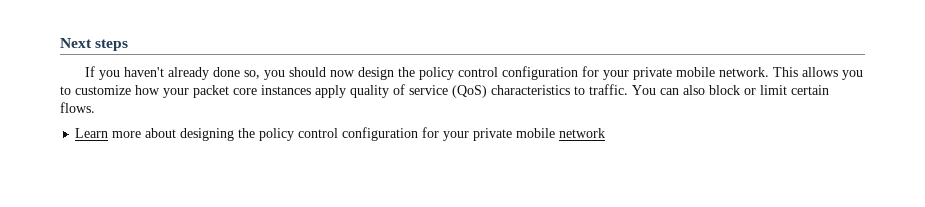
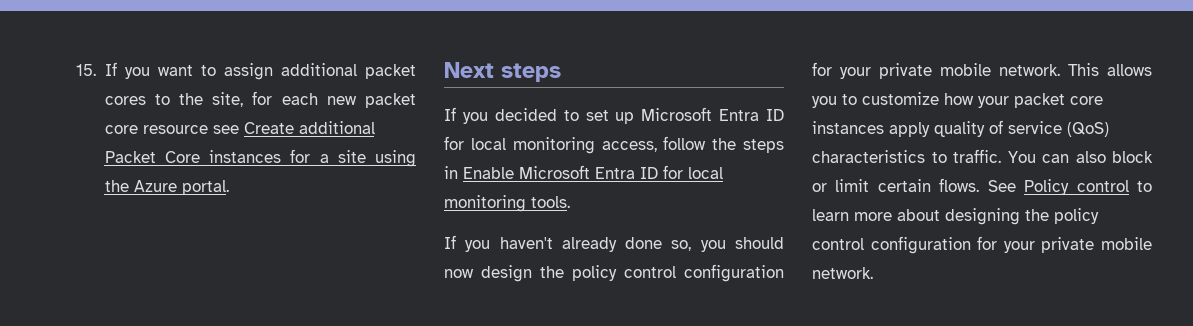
+ 15. If you want to assign additional packet cores to the site, for each new packet core resource see Create additional Packet Core instances for a site using the Azure portal.
  Next steps
+ If you decided to set up Microsoft Entra ID for local monitoring access, follow the steps in Enable Microsoft Entra ID for local monitoring tools.
- You can also block or limit certain flows.
- Learn more about designing the policy control configuration for your private mobile network
+ You can also block or limit certain flows. See Policy control to learn more about designing the policy control configuration for your private mobile network.

